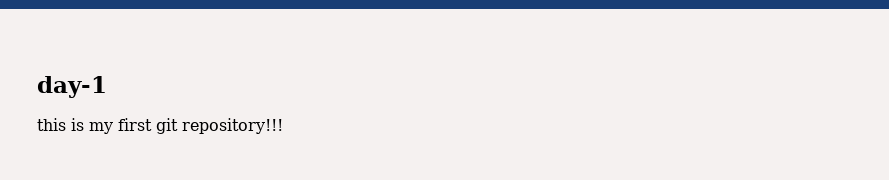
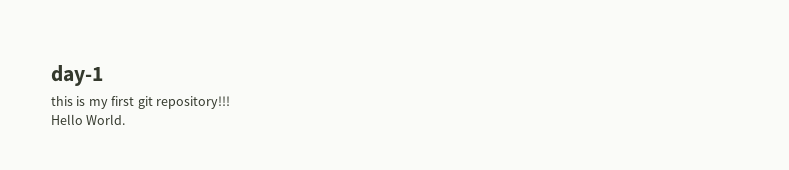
+ Hello World.

